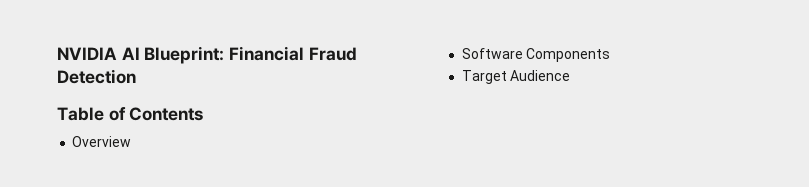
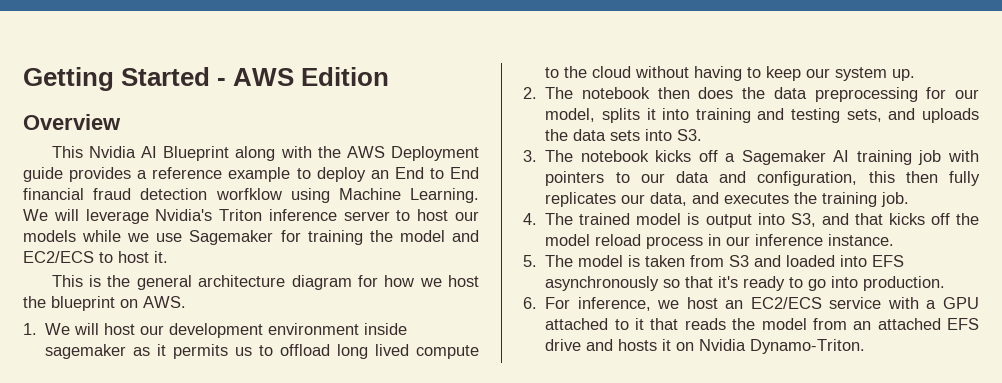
- NVIDIA AI Blueprint: Financial Fraud Detection
- Table of Contents
+ Getting Started - AWS Edition
  Overview
- Software Components
- Target Audience
+ This Nvidia AI Blueprint along with the AWS Deployment guide provides a reference example to deploy an End to End financial fraud detection worfklow using Machine Learning. We will leverage Nvidia's Triton inference server to host our models while we use Sagemaker for training the model and EC2/ECS to host it.
+ This is the general architecture diagram for how we host the blueprint on AWS.
+ 1. We will host our development environment inside sagemaker as it permits us to offload long lived compute to the cloud without having to keep our system up.
+ 2. The notebook then does the data preprocessing for our model, splits it into training and testing sets, and uploads the data sets into S3.
+ 3. The notebook kicks off a Sagemaker AI training job with pointers to our data and configuration, this then fully replicates our data, and executes the training job.
+ 4. The trained model is output into S3, and that kicks off the model reload process in our inference instance.
+ 5. The model is taken from S3 and loaded into EFS asynchronously so that it's ready to go into production.
+ 6. For inference, we host an EC2/ECS service with a GPU attached to it that reads the model from an attached EFS drive and hosts it on Nvidia Dynamo-Triton.

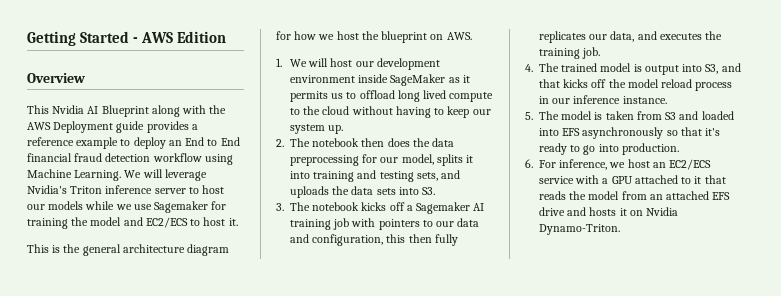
- This Nvidia AI Blueprint along with the AWS Deployment guide provides a reference example to deploy an End to End financial fraud detection worfklow using Machine Learning.
+ This Nvidia AI Blueprint along with the AWS Deployment guide provides a reference example to deploy an End to End financial fraud detection workflow using Machine Learning.
- 1. We will host our development environment inside sagemaker as it permits us to offload long lived compute to the cloud without having to keep our system up.
+ 1. We will host our development environment inside SageMaker as it permits us to offload long lived compute to the cloud without having to keep our system up.

